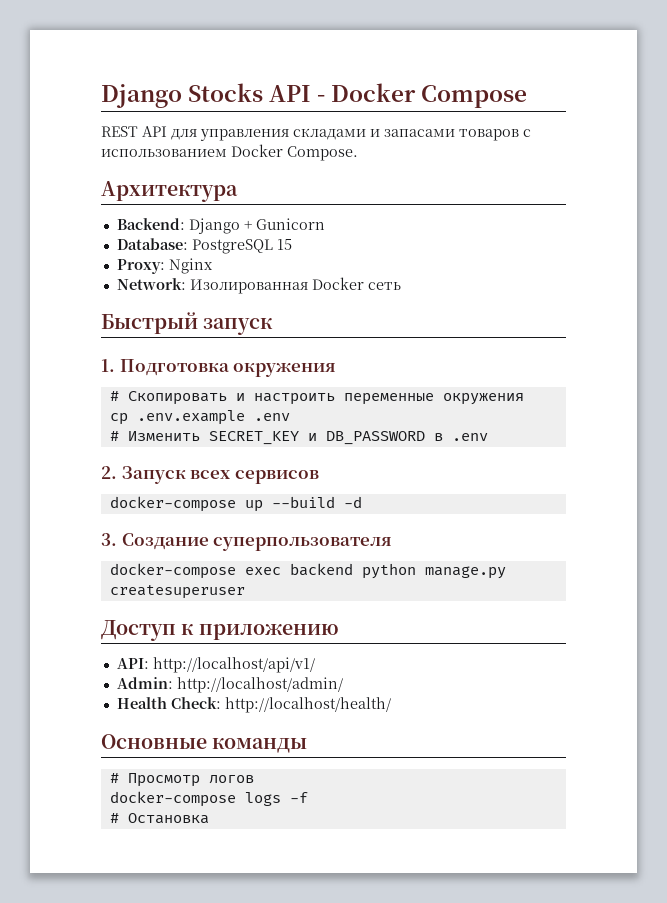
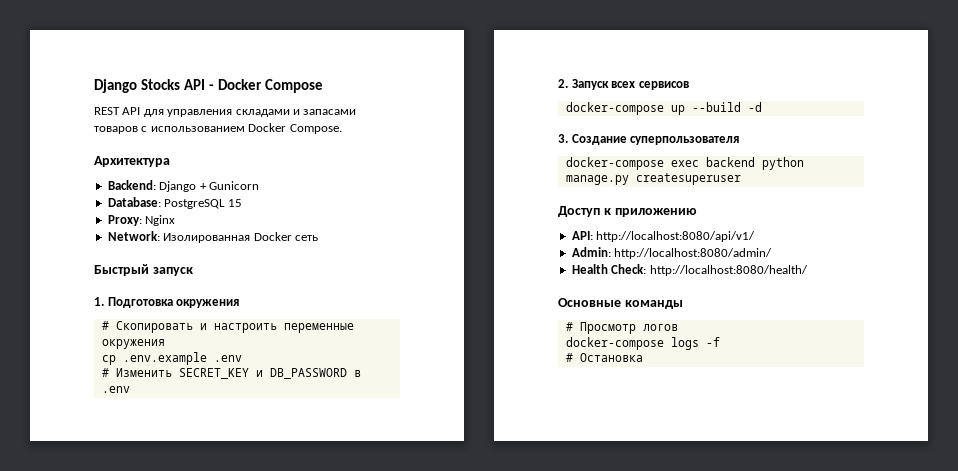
- API: http://localhost/api/v1/
+ API: http://localhost:8080/api/v1/
- Admin: http://localhost/admin/
+ Admin: http://localhost:8080/admin/
- Health Check: http://localhost/health/
+ Health Check: http://localhost:8080/health/

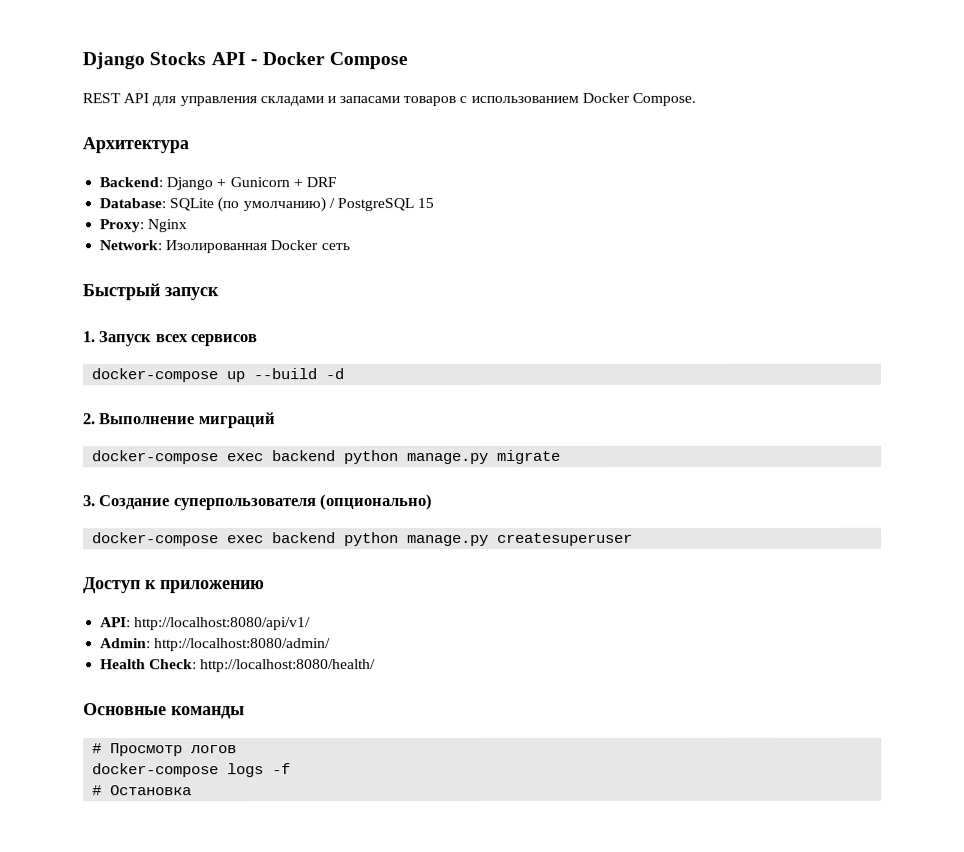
- Backend: Django + Gunicorn
+ Backend: Django + Gunicorn + DRF
- Database: PostgreSQL 15
+ Database: SQLite (по умолчанию) / PostgreSQL 15
- 1. Подготовка окружения
- # Скопировать и настроить переменные окружения
- cp .env.example .env
- # Изменить SECRET_KEY и DB_PASSWORD в .env
- 2. Запуск всех сервисов
+ 1. Запуск всех сервисов
+ 2. Выполнение миграций
+ docker-compose exec backend python manage.py migrate
- 3. Создание суперпользователя
+ 3. Создание суперпользователя (опционально)

